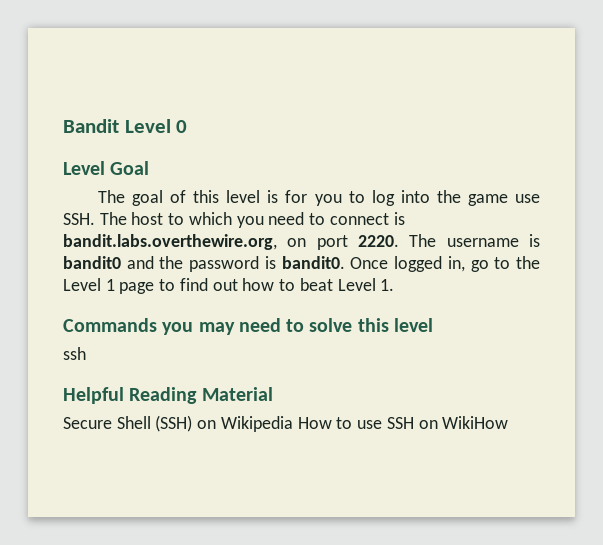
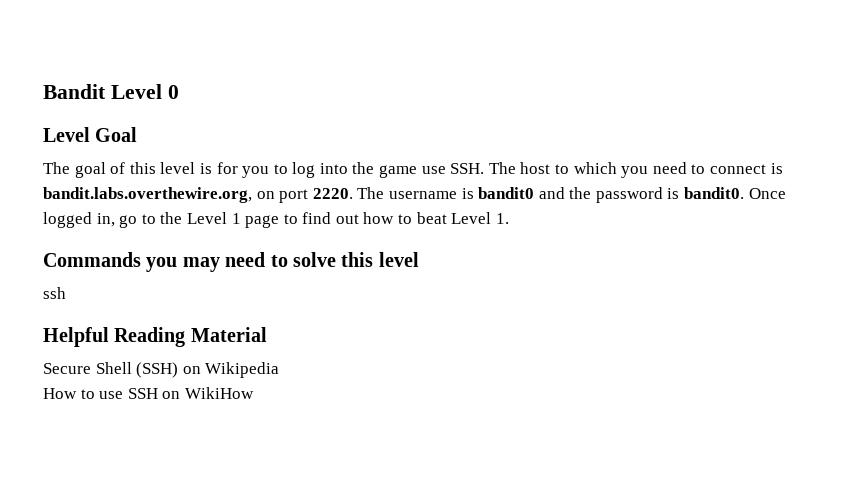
- Secure Shell (SSH) on Wikipedia How to use SSH on WikiHow
+ Secure Shell (SSH) on Wikipedia
+ How to use SSH on WikiHow

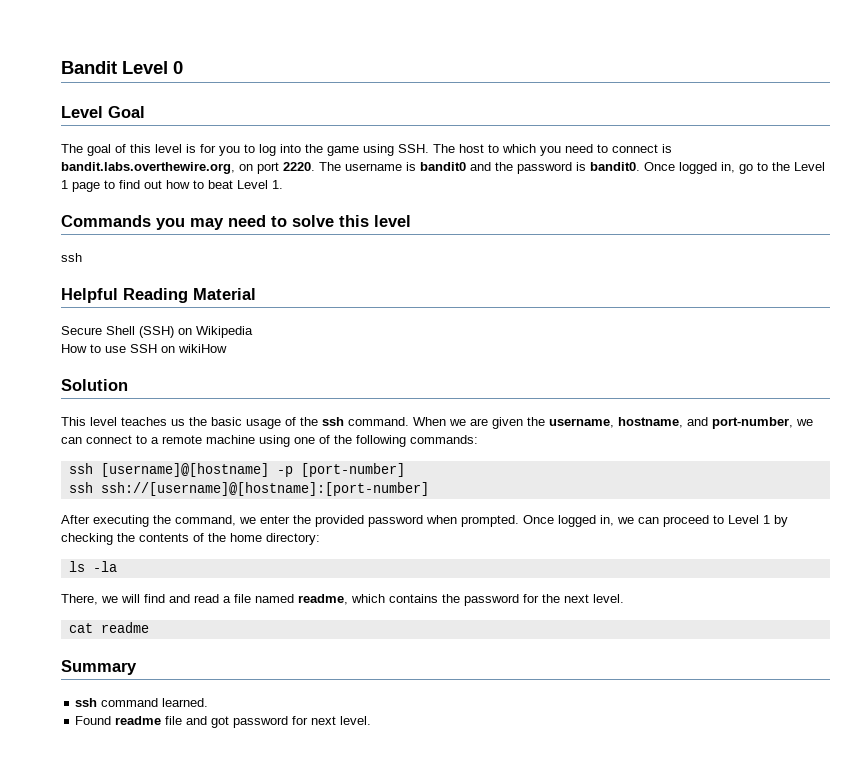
- The goal of this level is for you to log into the game use SSH. The host to which you need to connect is bandit.labs.overthewire.org, on port 2220.
+ The goal of this level is for you to log into the game using SSH. The host to which you need to connect is bandit.labs.overthewire.org, on port 2220.
- How to use SSH on WikiHow
+ How to use SSH on wikiHow
+ Solution
+ This level teaches us the basic usage of the ssh command. When we are given the username, hostname, and port-number, we can connect to a remote machine using one of the following commands:
+ ssh [username]@[hostname] -p [port-number]
+ ssh ssh://[username]@[hostname]:[port-number]
+ After executing the command, we enter the provided password when prompted. Once logged in, we can proceed to Level 1 by checking the contents of the home directory:
+ ls -la
+ There, we will find and read a file named readme, which contains the password for the next level.
+ cat readme
+ Summary
+ ssh command learned.
+ Found readme file and got password for next level.

